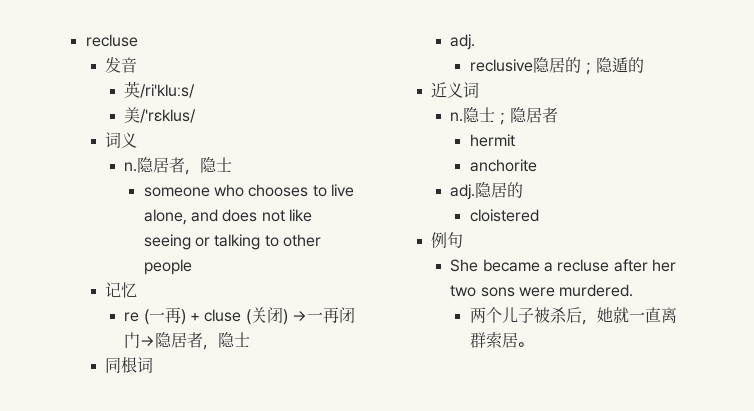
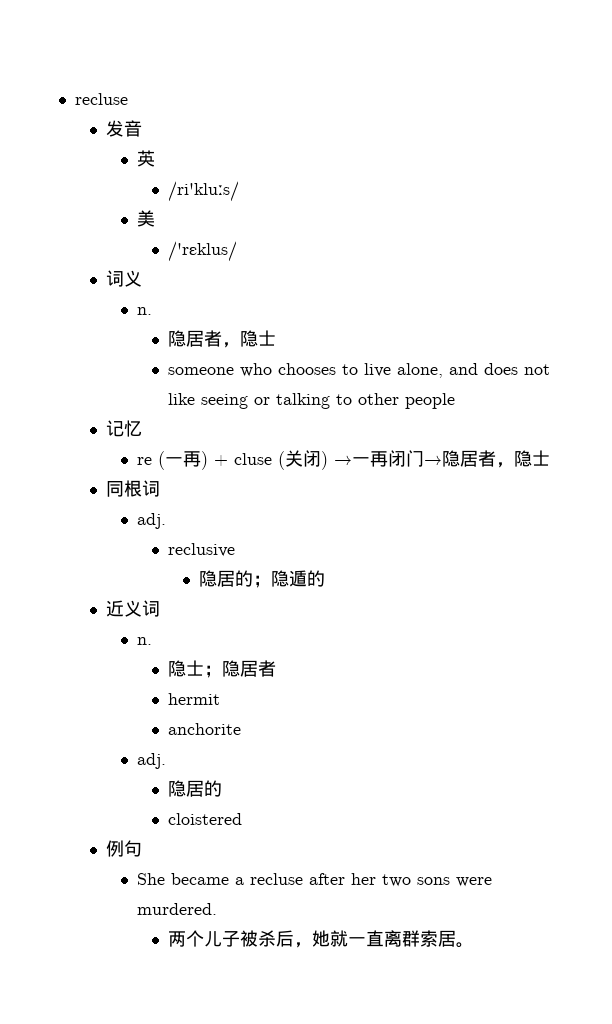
- 英/ri'kluːs/
+ 英
+ /ri'kluːs/
- 美/'rɛklus/
+ 美
+ /'rɛklus/
  词义
- n.隐居者，隐士
+ n.
+ 隐居者，隐士
- reclusive隐居的；隐遁的
+ reclusive
+ 隐居的；隐遁的
  近义词
- n.隐士；隐居者
+ n.
+ 隐士；隐居者
  anchorite
- adj.隐居的
+ adj.
+ 隐居的

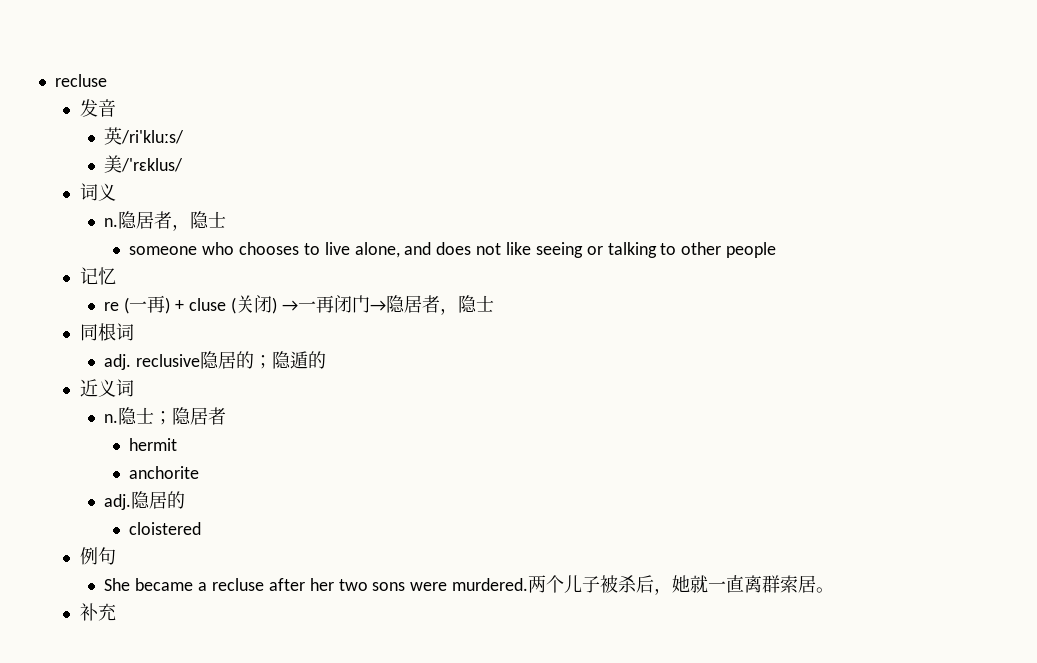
- 英
- /ri'kluːs/
+ 英/ri'kluːs/
- 美
- /'rɛklus/
+ 美/'rɛklus/
  词义
- n.
- 隐居者，隐士
+ n.隐居者，隐士
  同根词
- adj.
- reclusive
- 隐居的；隐遁的
+ adj. reclusive隐居的；隐遁的
  近义词
- n.
- 隐士；隐居者
+ n.隐士；隐居者
  anchorite
- adj.
- 隐居的
+ adj.隐居的
- She became a recluse after her two sons were murdered.
- 两个儿子被杀后，她就一直离群索居。
+ She became a recluse after her two sons were murdered.两个儿子被杀后，她就一直离群索居。
+ 补充

